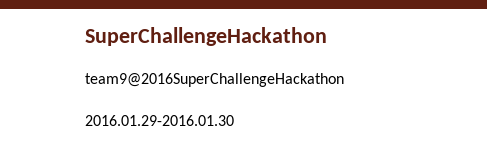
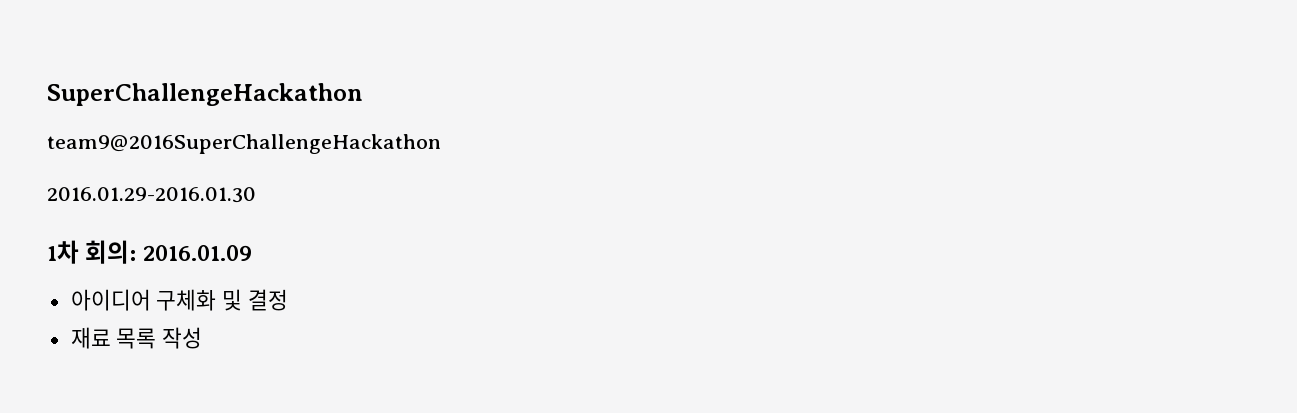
+ 1차 회의: 2016.01.09
+ 아이디어 구체화 및 결정
+ 재료 목록 작성

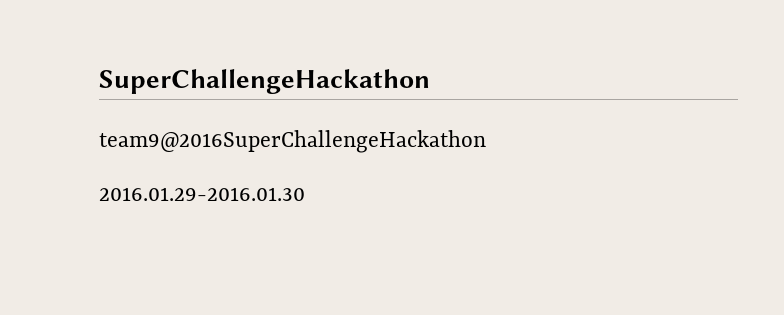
- 1차 회의: 2016.01.09
- 아이디어 구체화 및 결정
- 재료 목록 작성

